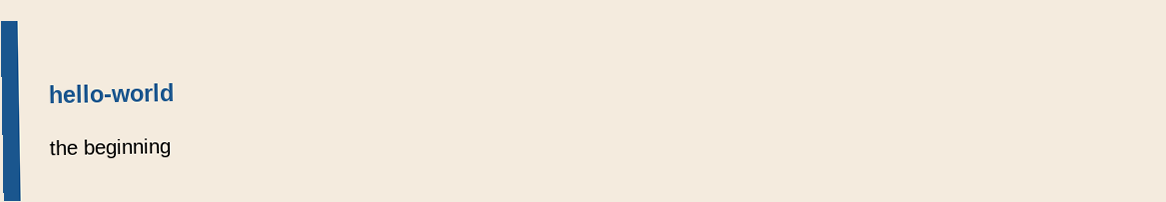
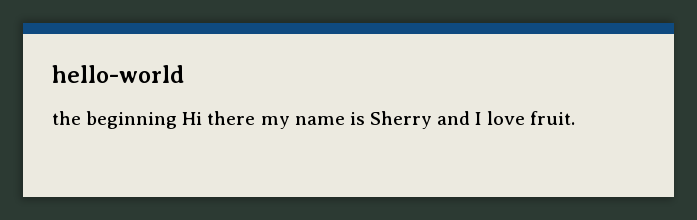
- the beginning
+ the beginning Hi there my name is Sherry and I love fruit.

